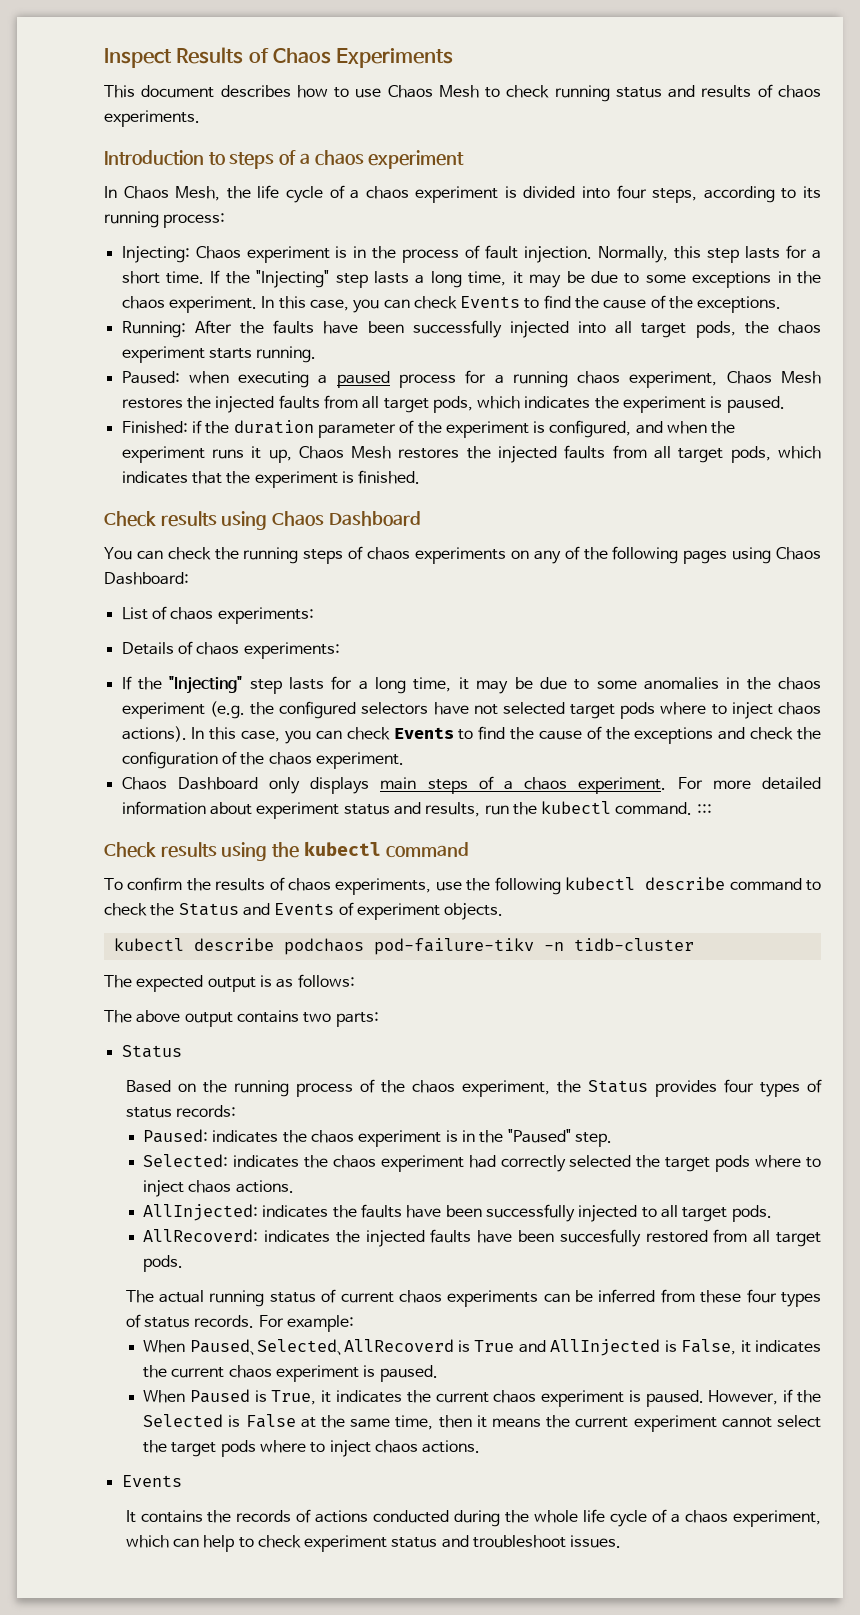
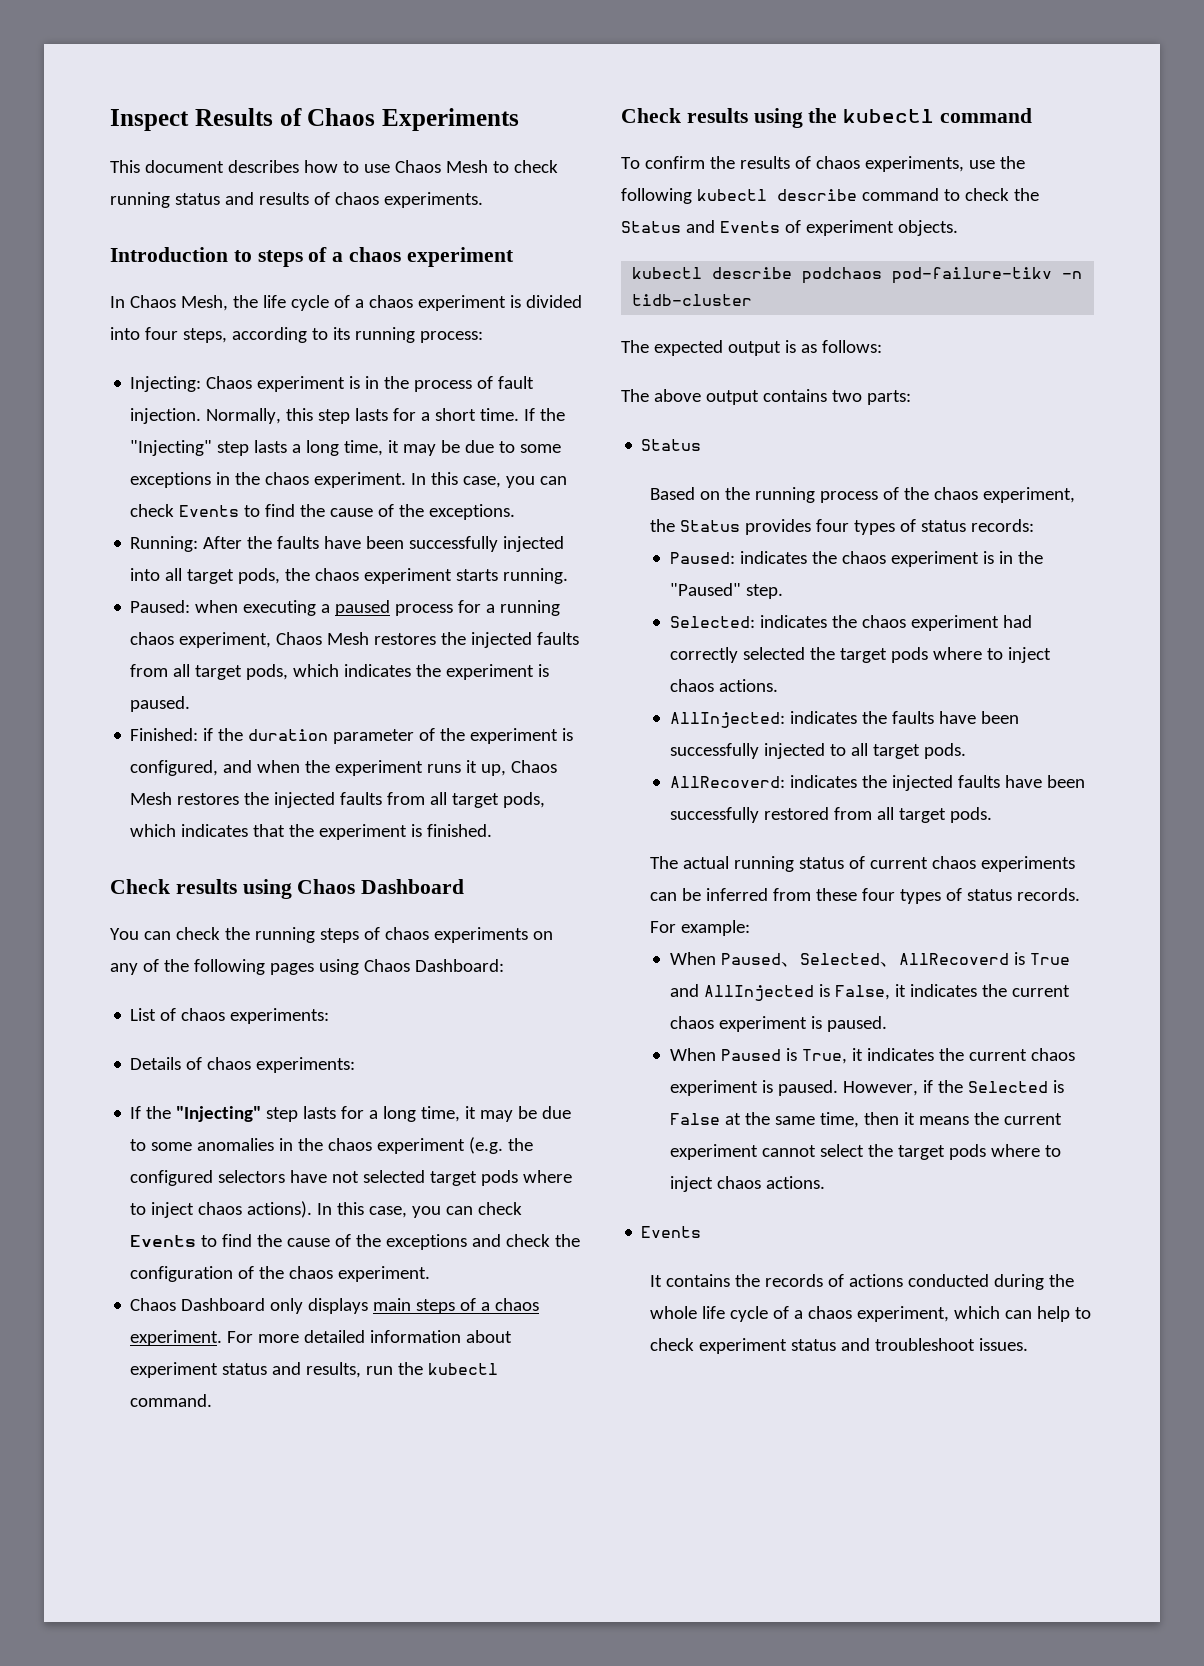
- For more detailed information about experiment status and results, run the kubectl command. :::
+ For more detailed information about experiment status and results, run the kubectl command.
- AllRecoverd: indicates the injected faults have been succesfully restored from all target pods.
+ AllRecoverd: indicates the injected faults have been successfully restored from all target pods.

